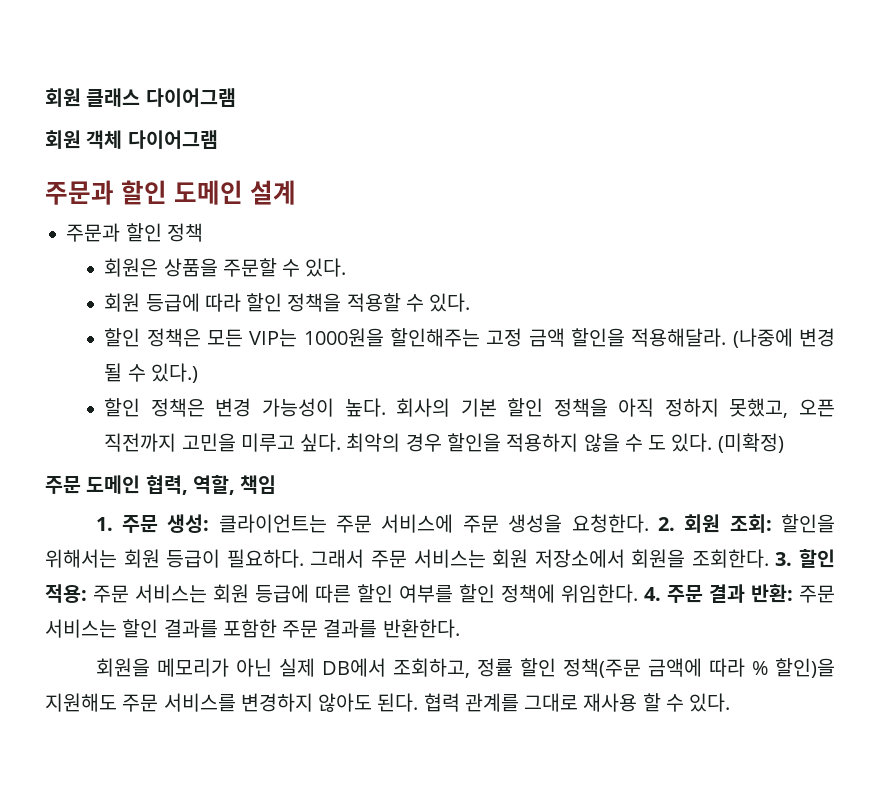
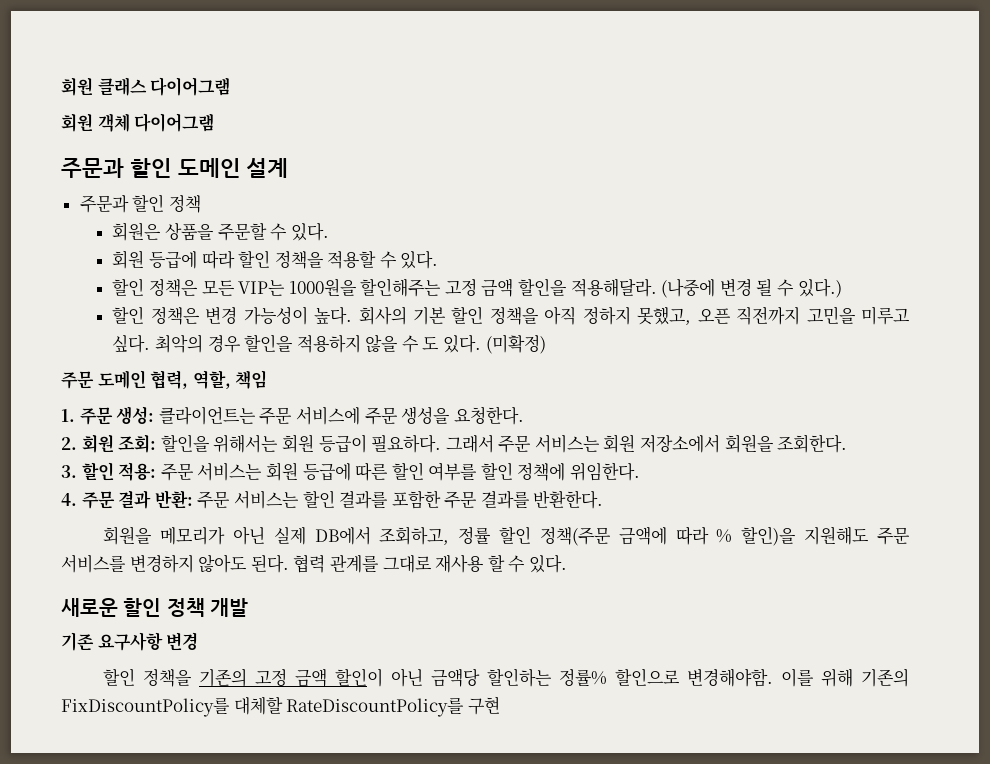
- 1. 주문 생성: 클라이언트는 주문 서비스에 주문 생성을 요청한다. 2. 회원 조회: 할인을 위해서는 회원 등급이 필요하다.
+ 1. 주문 생성: 클라이언트는 주문 서비스에 주문 생성을 요청한다.
+ 2. 회원 조회: 할인을 위해서는 회원 등급이 필요하다.
- 그래서 주문 서비스는 회원 저장소에서 회원을 조회한다. 3. 할인 적용: 주문 서비스는 회원 등급에 따른 할인 여부를 할인 정책에 위임한다. 4. 주문 결과 반환: 주문 서비스는 할인 결과를 포함한 주문 결과를 반환한다.
+ 그래서 주문 서비스는 회원 저장소에서 회원을 조회한다.
+ 3. 할인 적용: 주문 서비스는 회원 등급에 따른 할인 여부를 할인 정책에 위임한다.
+ 4. 주문 결과 반환: 주문 서비스는 할인 결과를 포함한 주문 결과를 반환한다.
+ 새로운 할인 정책 개발
+ 기존 요구사항 변경
+ 할인 정책을 기존의 고정 금액 할인이 아닌 금액당 할인하는 정률% 할인으로 변경해야함. 이를 위해 기존의 FixDiscountPolicy를 대체할 RateDiscountPolicy를 구현

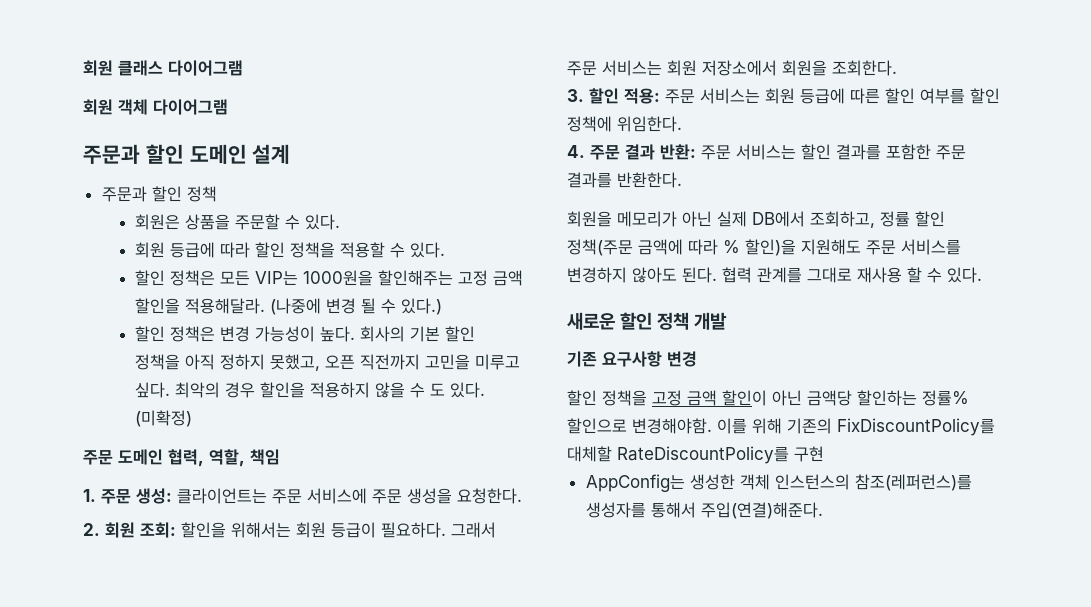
- 할인 정책을 기존의 고정 금액 할인이 아닌 금액당 할인하는 정률% 할인으로 변경해야함.
+ 할인 정책을 고정 금액 할인이 아닌 금액당 할인하는 정률% 할인으로 변경해야함.
+ AppConfig는 생성한 객체 인스턴스의 참조(레퍼런스)를 생성자를 통해서 주입(연결)해준다.

